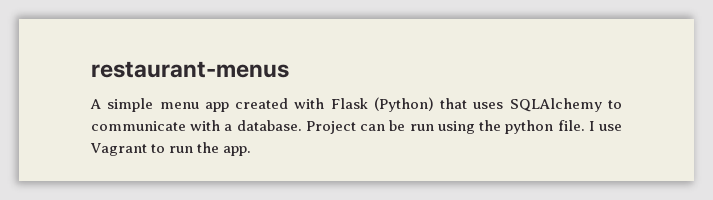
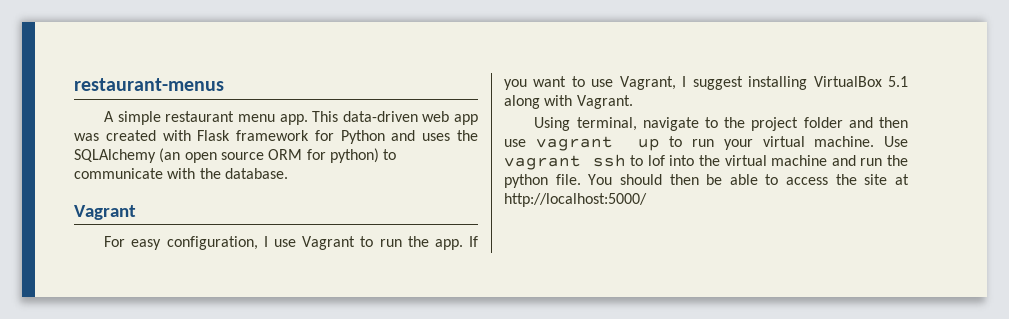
- A simple menu app created with Flask (Python) that uses SQLAlchemy to communicate with a database. Project can be run using the python file. I use Vagrant to run the app.
+ A simple restaurant menu app. This data-driven web app was created with Flask framework for Python and uses the SQLAlchemy (an open source ORM for python) to communicate with the database.
+ Vagrant
+ For easy configuration, I use Vagrant to run the app.
+ If you want to use Vagrant, I suggest installing VirtualBox 5.1 along with Vagrant.
+ Using terminal, navigate to the project folder and then use vagrant up to run your virtual machine. Use vagrant ssh to lof into the virtual machine and run the python file. You should then be able to access the site at http://localhost:5000/

